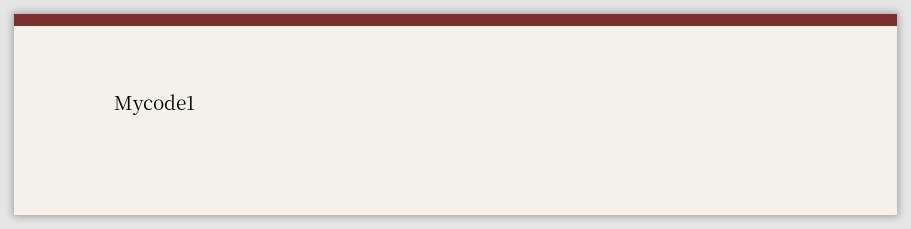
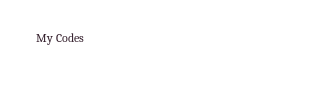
- Mycode1
+ My Codes

